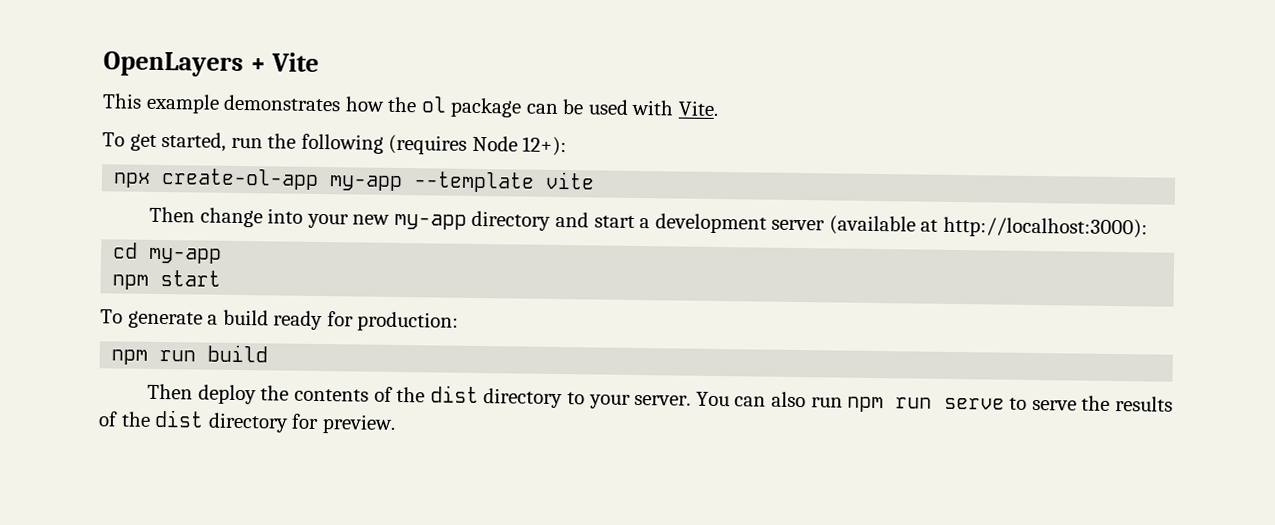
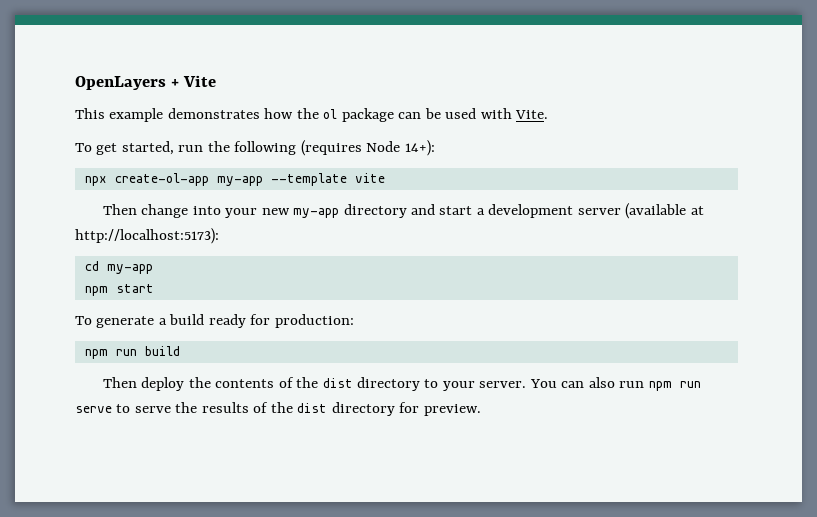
- To get started, run the following (requires Node 12+):
+ To get started, run the following (requires Node 14+):
- Then change into your new my-app directory and start a development server (available at http://localhost:3000):
+ Then change into your new my-app directory and start a development server (available at http://localhost:5173):

